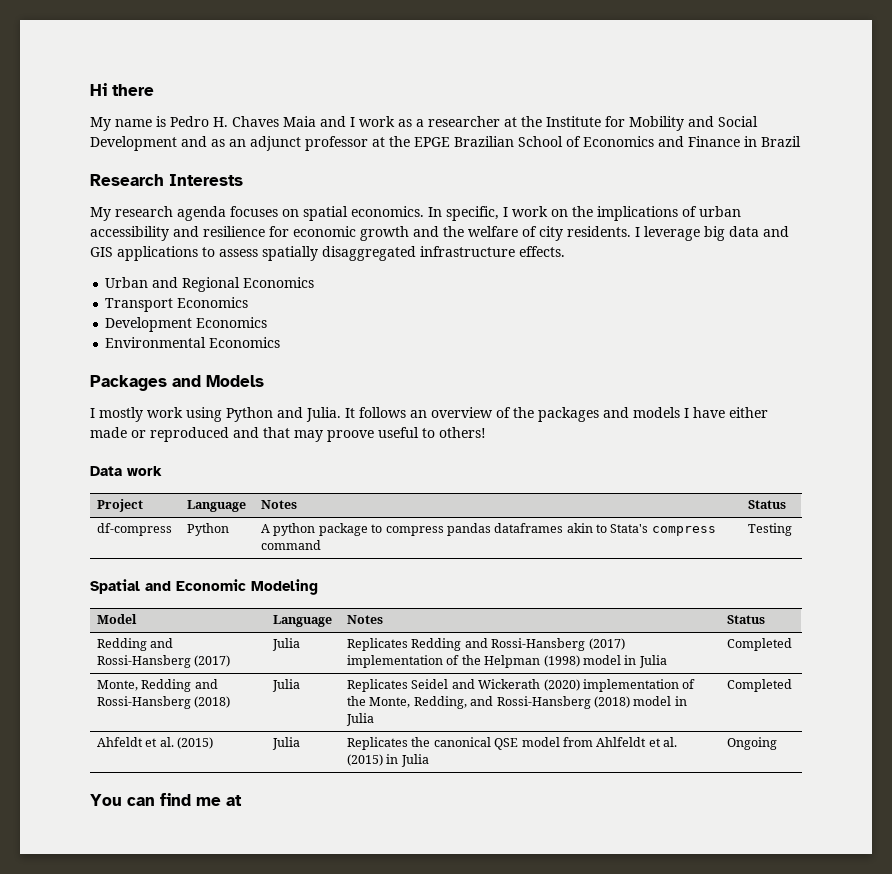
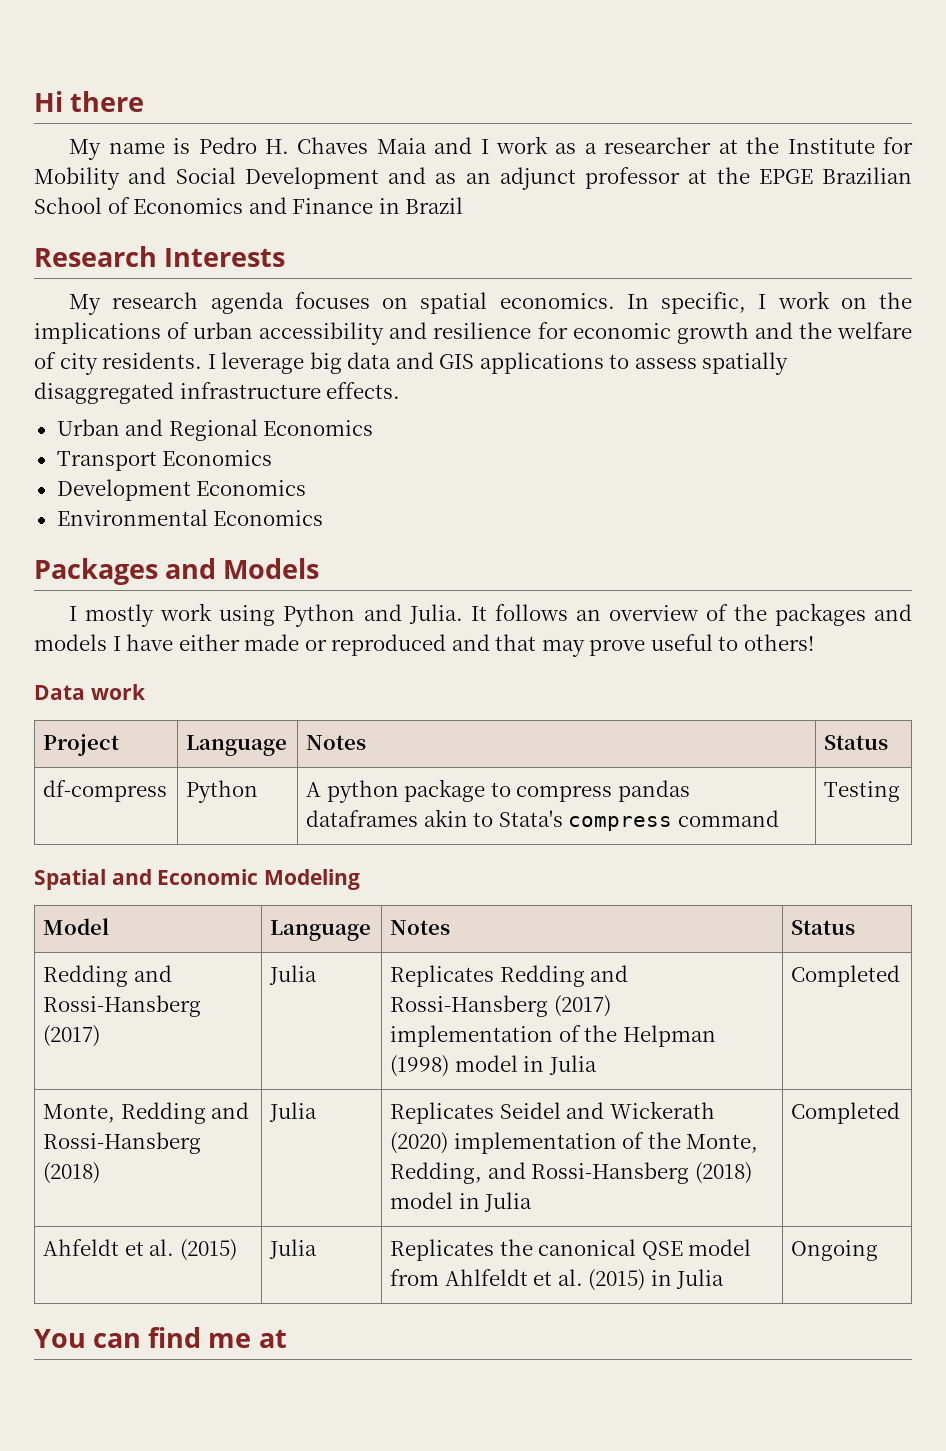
- It follows an overview of the packages and models I have either made or reproduced and that may proove useful to others!
+ It follows an overview of the packages and models I have either made or reproduced and that may prove useful to others!

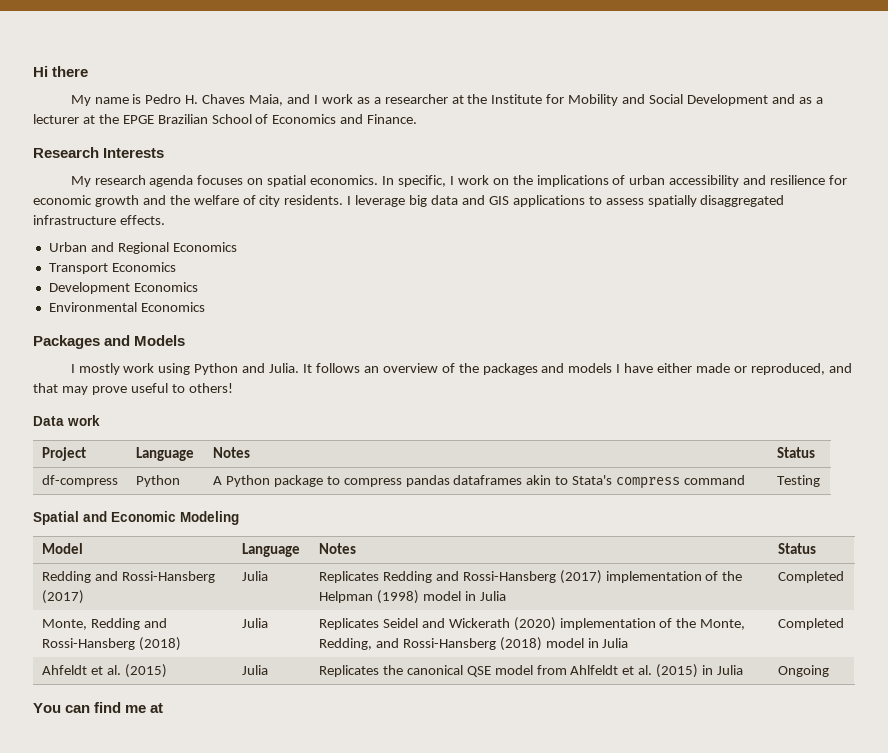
- My name is Pedro H. Chaves Maia and I work as a researcher at the Institute for Mobility and Social Development and as an adjunct professor at the EPGE Brazilian School of Economics and Finance in Brazil
+ My name is Pedro H. Chaves Maia, and I work as a researcher at the Institute for Mobility and Social Development and as a lecturer at the EPGE Brazilian School of Economics and Finance.
- It follows an overview of the packages and models I have either made or reproduced and that may prove useful to others!
+ It follows an overview of the packages and models I have either made or reproduced, and that may prove useful to others!
- df-compress | Python | A python package to compress pandas dataframes akin to Stata's compress command | Testing
+ df-compress | Python | A Python package to compress pandas dataframes akin to Stata's compress command | Testing

